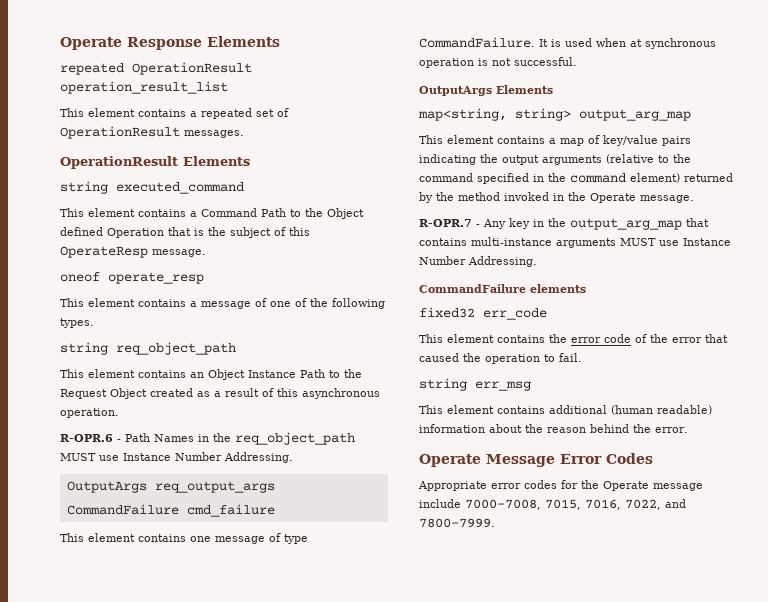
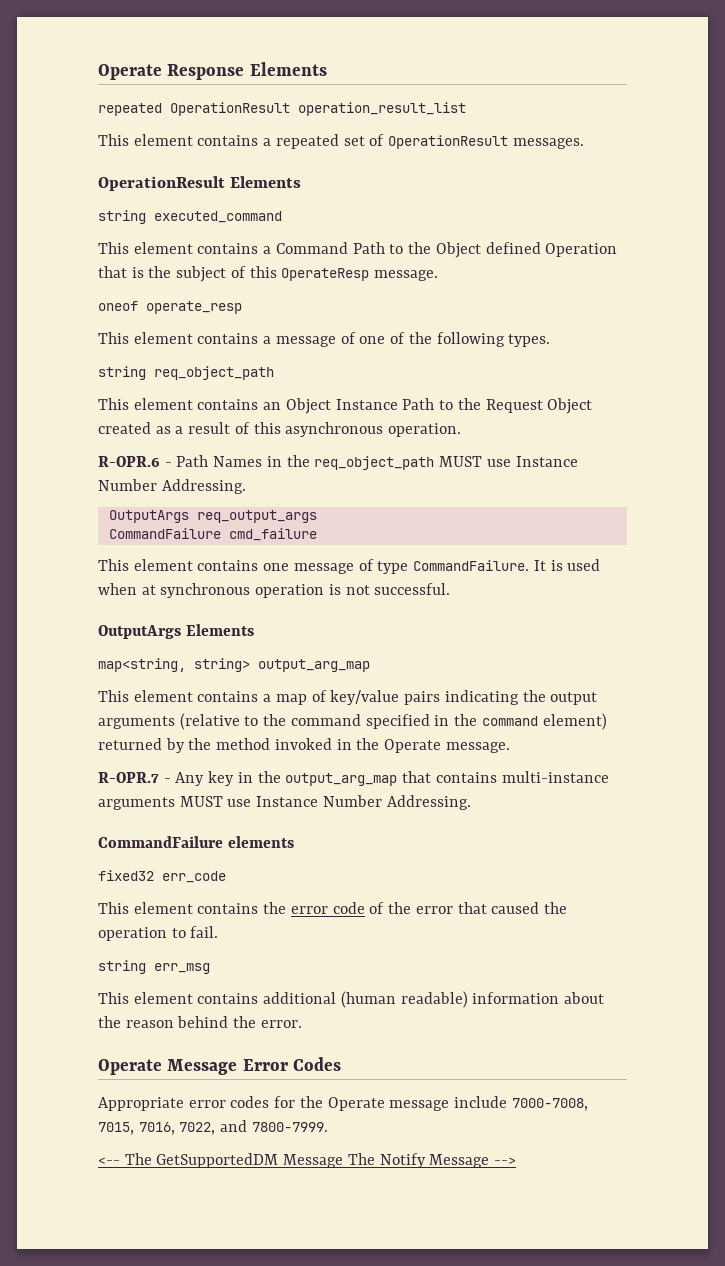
+ <-- The GetSupportedDM Message The Notify Message -->

